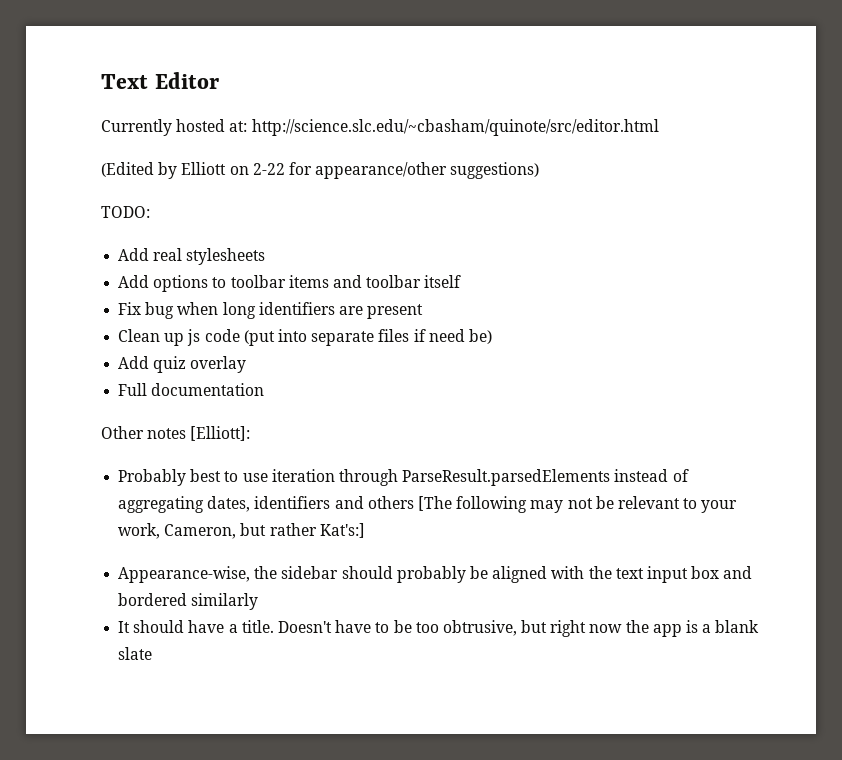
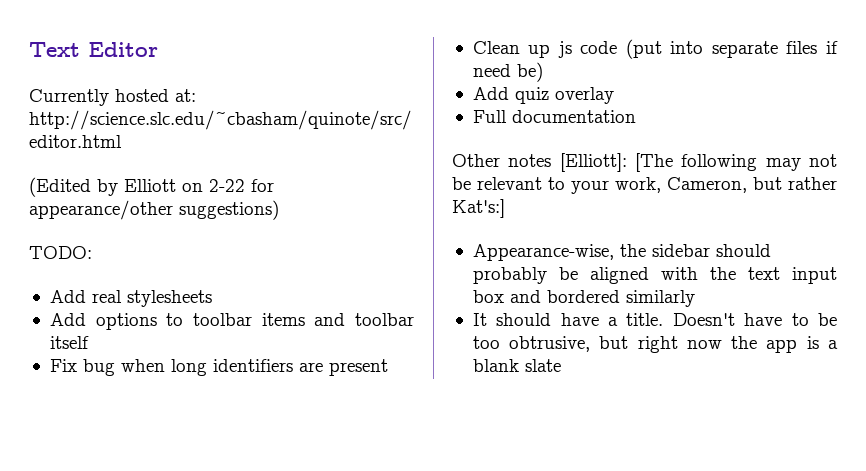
- Other notes [Elliott]:
- Probably best to use iteration through ParseResult.parsedElements instead of aggregating dates, identifiers and others [The following may not be relevant to your work, Cameron, but rather Kat's:]
+ Other notes [Elliott]: [The following may not be relevant to your work, Cameron, but rather Kat's:]

